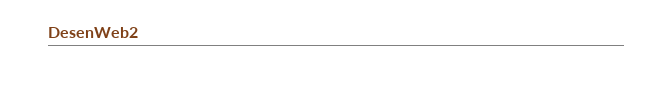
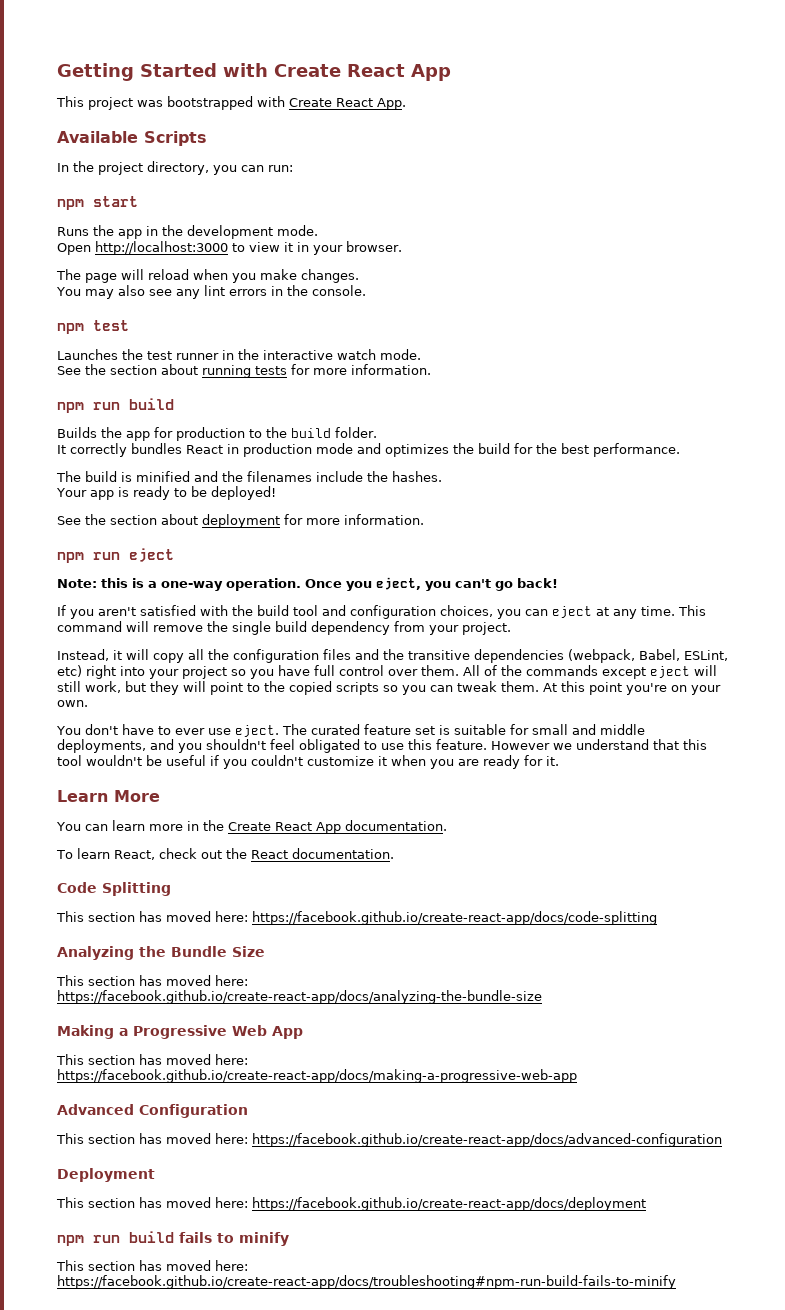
- DesenWeb2
+ Getting Started with Create React App
+ This project was bootstrapped with Create React App.
+ Available Scripts
+ In the project directory, you can run:
+ npm start
+ Runs the app in the development mode.
+ Open http://localhost:3000 to view it in your browser.
+ The page will reload when you make changes.
+ You may also see any lint errors in the console.
+ npm test
+ Launches the test runner in the interactive watch mode.
+ See the section about running tests for more information.
+ npm run build
+ Builds the app for production to the build folder.
+ It correctly bundles React in production mode and optimizes the build for the best performance.
+ The build is minified and the filenames include the hashes.
+ Your app is ready to be deployed!
+ See the section about deployment for more information.
+ npm run eject
+ Note: this is a one-way operation. Once you eject, you can't go back!
+ If you aren't satisfied with the build tool and configuration choices, you can eject at any time. This command will remove the single build dependency from your project.
+ Instead, it will copy all the configuration files and the transitive dependencies (webpack, Babel, ESLint, etc) right into your project so you have full control over them. All of the commands except eject will still work, but they will point to the copied scripts so you can tweak them. At this point you're on your own.
+ You don't have to ever use eject. The curated feature set is suitable for small and middle deployments, and you shouldn't feel obligated to use this feature. However we understand that this tool wouldn't be useful if you couldn't customize it when you are ready for it.
+ Learn More
+ You can learn more in the Create React App documentation.
+ To learn React, check out the React documentation.
+ Code Splitting
+ This section has moved here: https://facebook.github.io/create-react-app/docs/code-splitting
+ Analyzing the Bundle Size
+ This section has moved here: https://facebook.github.io/create-react-app/docs/analyzing-the-bundle-size
+ Making a Progressive Web App
+ This section has moved here: https://facebook.github.io/create-react-app/docs/making-a-progressive-web-app
+ Advanced Configuration
+ This section has moved here: https://facebook.github.io/create-react-app/docs/advanced-configuration
+ Deployment
+ This section has moved here: https://facebook.github.io/create-react-app/docs/deployment
+ npm run build fails to minify
+ This section has moved here: https://facebook.github.io/create-react-app/docs/troubleshooting#npm-run-build-fails-to-minify

